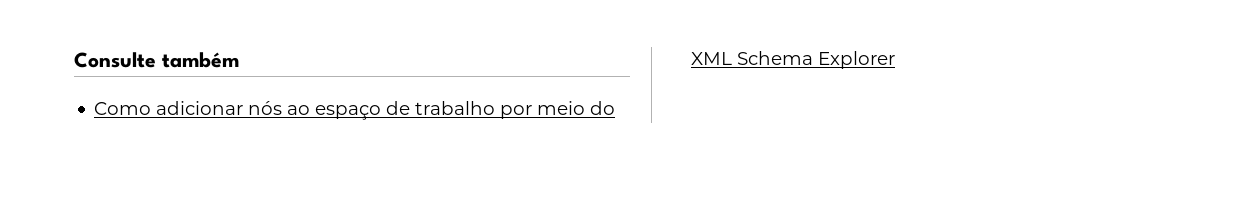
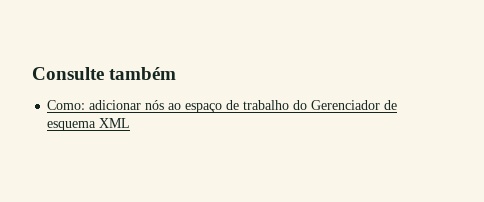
- Como adicionar nós ao espaço de trabalho por meio do XML Schema Explorer
+ Como: adicionar nós ao espaço de trabalho do Gerenciador de esquema XML

